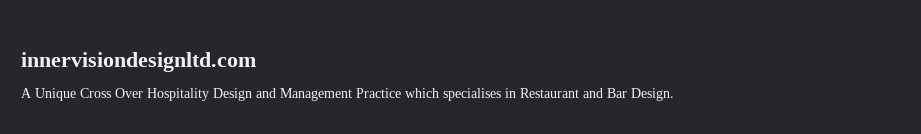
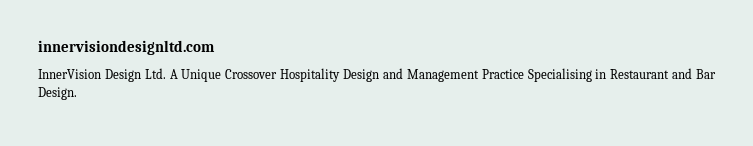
- A Unique Cross Over Hospitality Design and Management Practice which specialises in Restaurant and Bar Design.
+ InnerVision Design Ltd. A Unique Crossover Hospitality Design and Management Practice Specialising in Restaurant and Bar Design.

